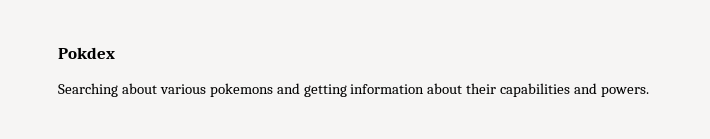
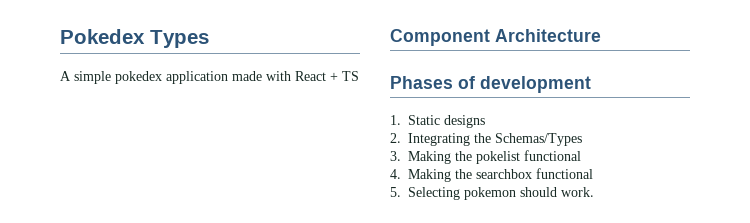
- Pokdex
- Searching about various pokemons and getting information about their capabilities and powers.
+ Pokedex Types
+ A simple pokedex application made with React + TS
+ Component Architecture
+ Phases of development
+ 1. Static designs
+ 2. Integrating the Schemas/Types
+ 3. Making the pokelist functional
+ 4. Making the searchbox functional
+ 5. Selecting pokemon should work.

